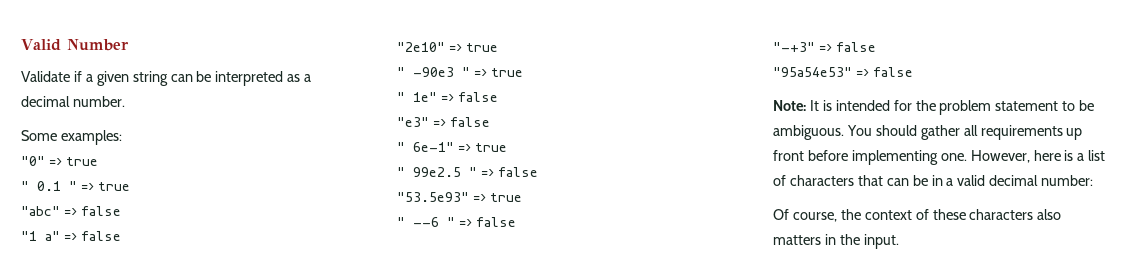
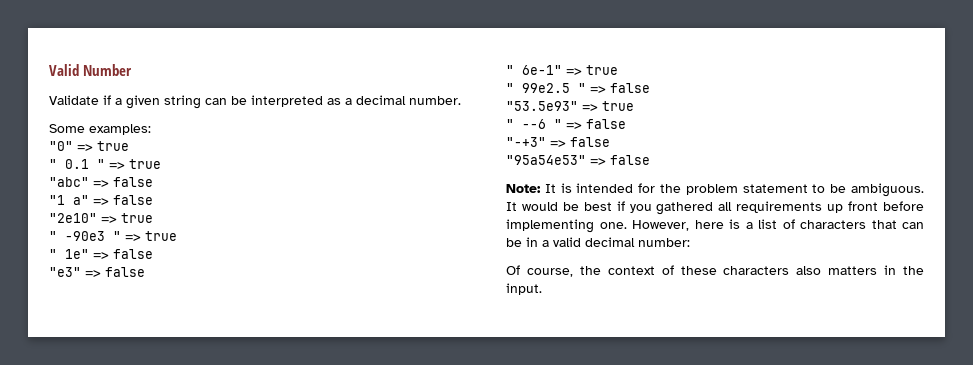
- You should gather all requirements up front before implementing one.
+ It would be best if you gathered all requirements up front before implementing one.

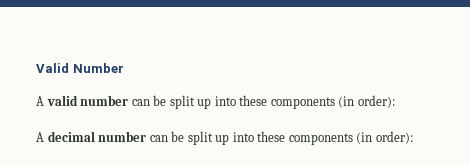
- Validate if a given string can be interpreted as a decimal number.
- Some examples:
- "0" => true
- " 0.1 " => true
- "abc" => false
- "1 a" => false
- "2e10" => true
- " -90e3 " => true
- " 1e" => false
- "e3" => false
- " 6e-1" => true
- " 99e2.5 " => false
- "53.5e93" => true
- " --6 " => false
- "-+3" => false
- "95a54e53" => false
- Note: It is intended for the problem statement to be ambiguous. It would be best if you gathered all requirements up front before implementing one. However, here is a list of characters that can be in a valid decimal number:
- Of course, the context of these characters also matters in the input.
+ A valid number can be split up into these components (in order):
+ A decimal number can be split up into these components (in order):

